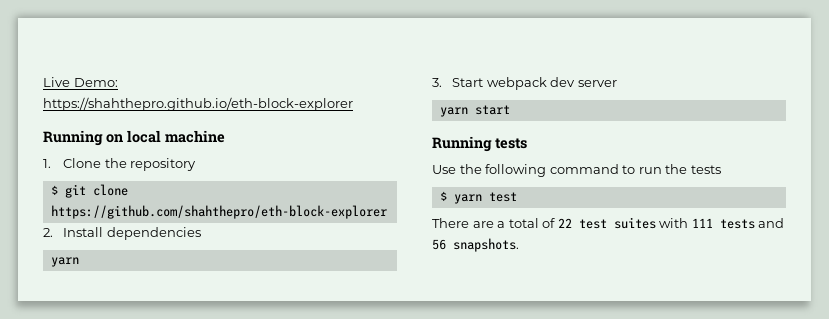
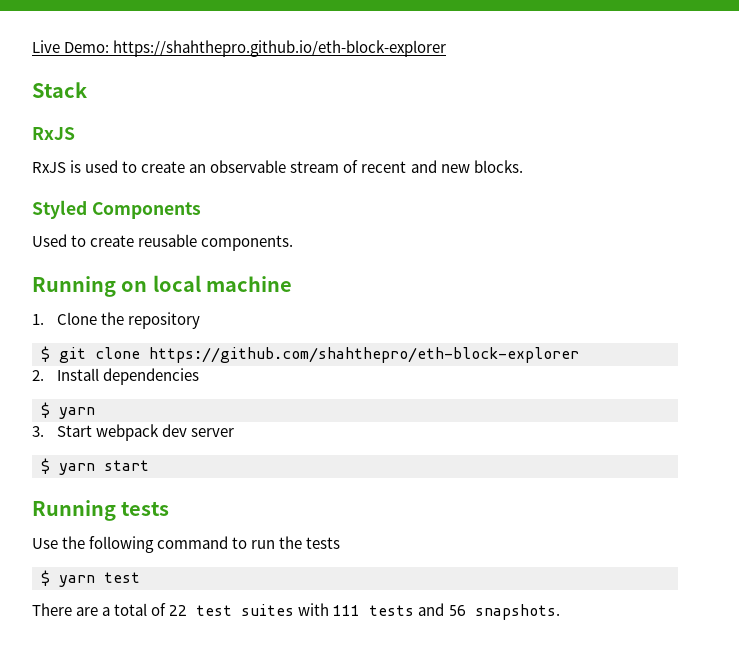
+ Stack
+ RxJS
+ RxJS is used to create an observable stream of recent and new blocks.
+ Styled Components
+ Used to create reusable components.
  2. Install dependencies
- yarn
+ $ yarn
- yarn start
+ $ yarn start

